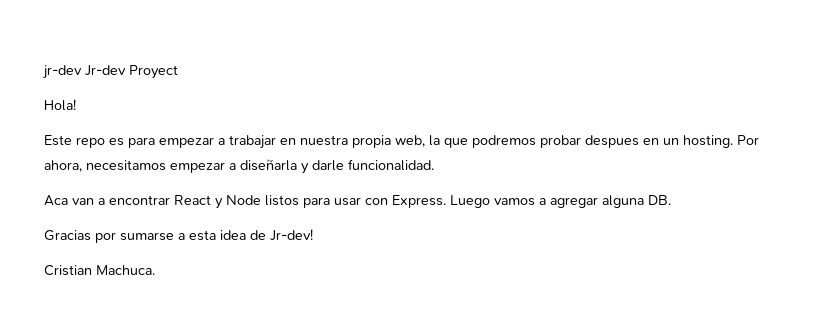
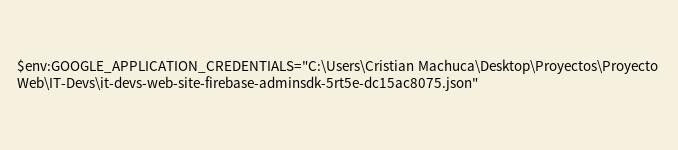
- jr-dev Jr-dev Proyect
- Hola!
- Este repo es para empezar a trabajar en nuestra propia web, la que podremos probar despues en un hosting. Por ahora, necesitamos empezar a diseñarla y darle funcionalidad.
- Aca van a encontrar React y Node listos para usar con Express. Luego vamos a agregar alguna DB.
- Gracias por sumarse a esta idea de Jr-dev!
- Cristian Machuca.
+ $env:GOOGLE_APPLICATION_CREDENTIALS="C:\Users\Cristian Machuca\Desktop\Proyectos\Proyecto Web\IT-Devs\it-devs-web-site-firebase-adminsdk-5rt5e-dc15ac8075.json"

